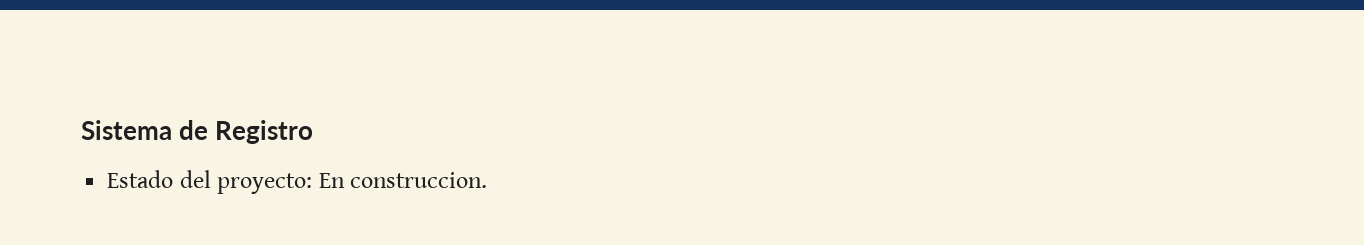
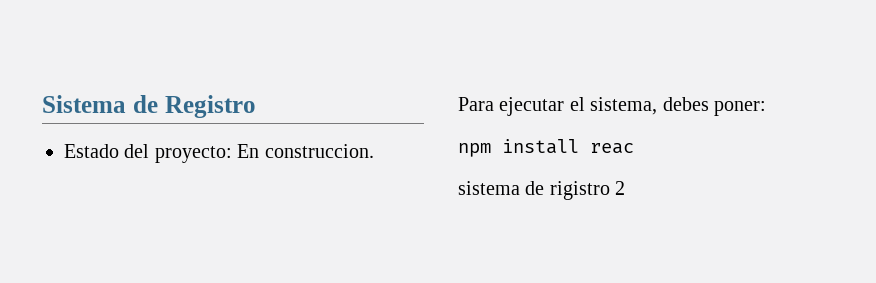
+ Para ejecutar el sistema, debes poner:
+ npm install reac
+ sistema de rigistro 2

